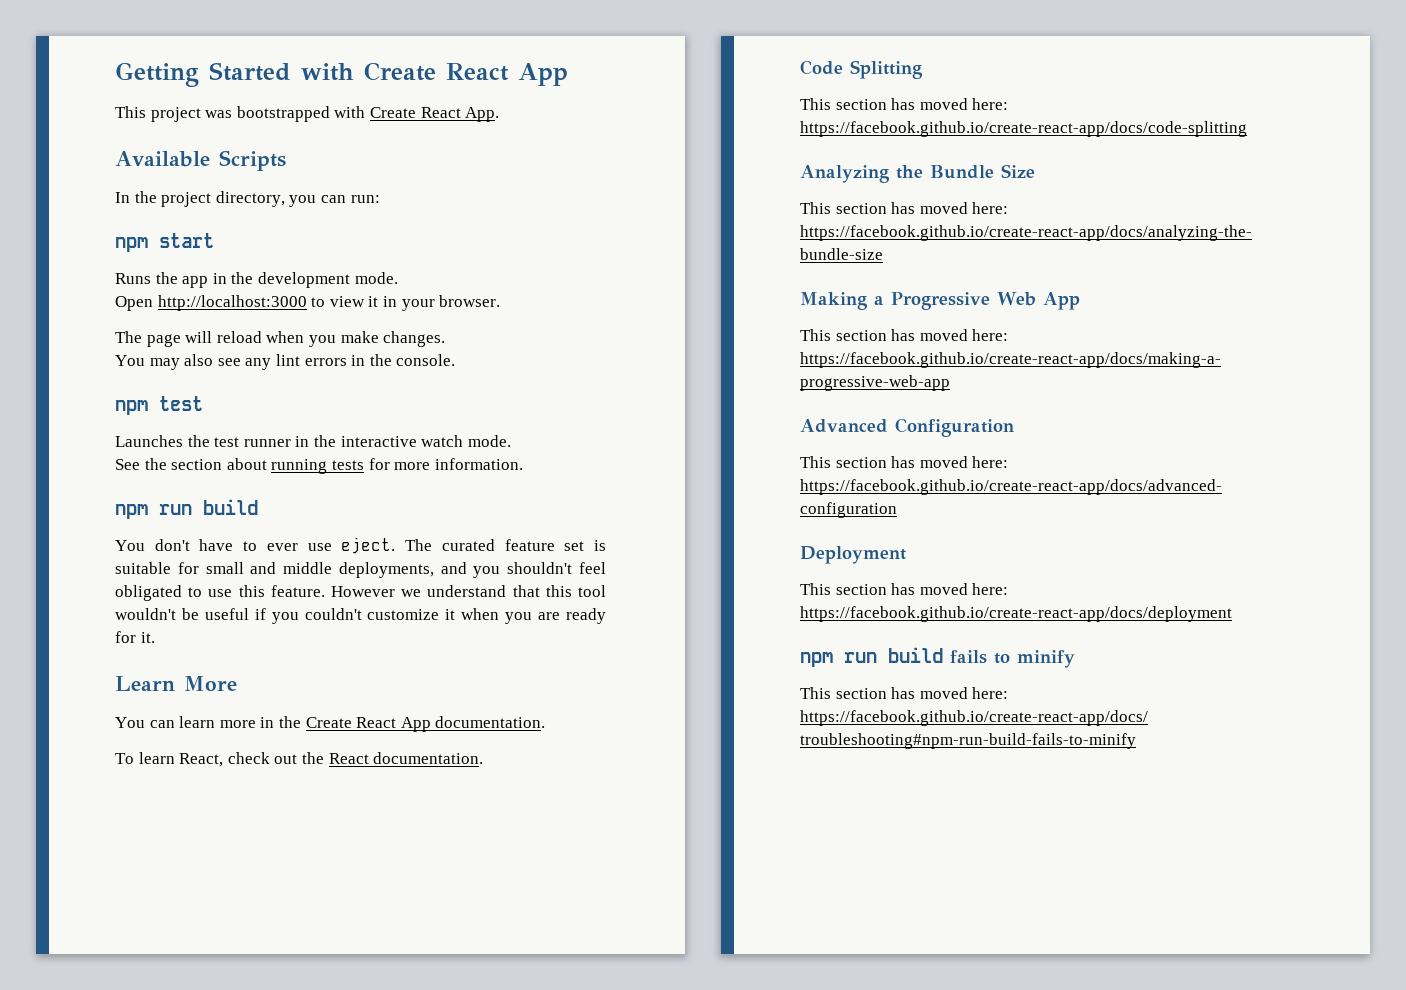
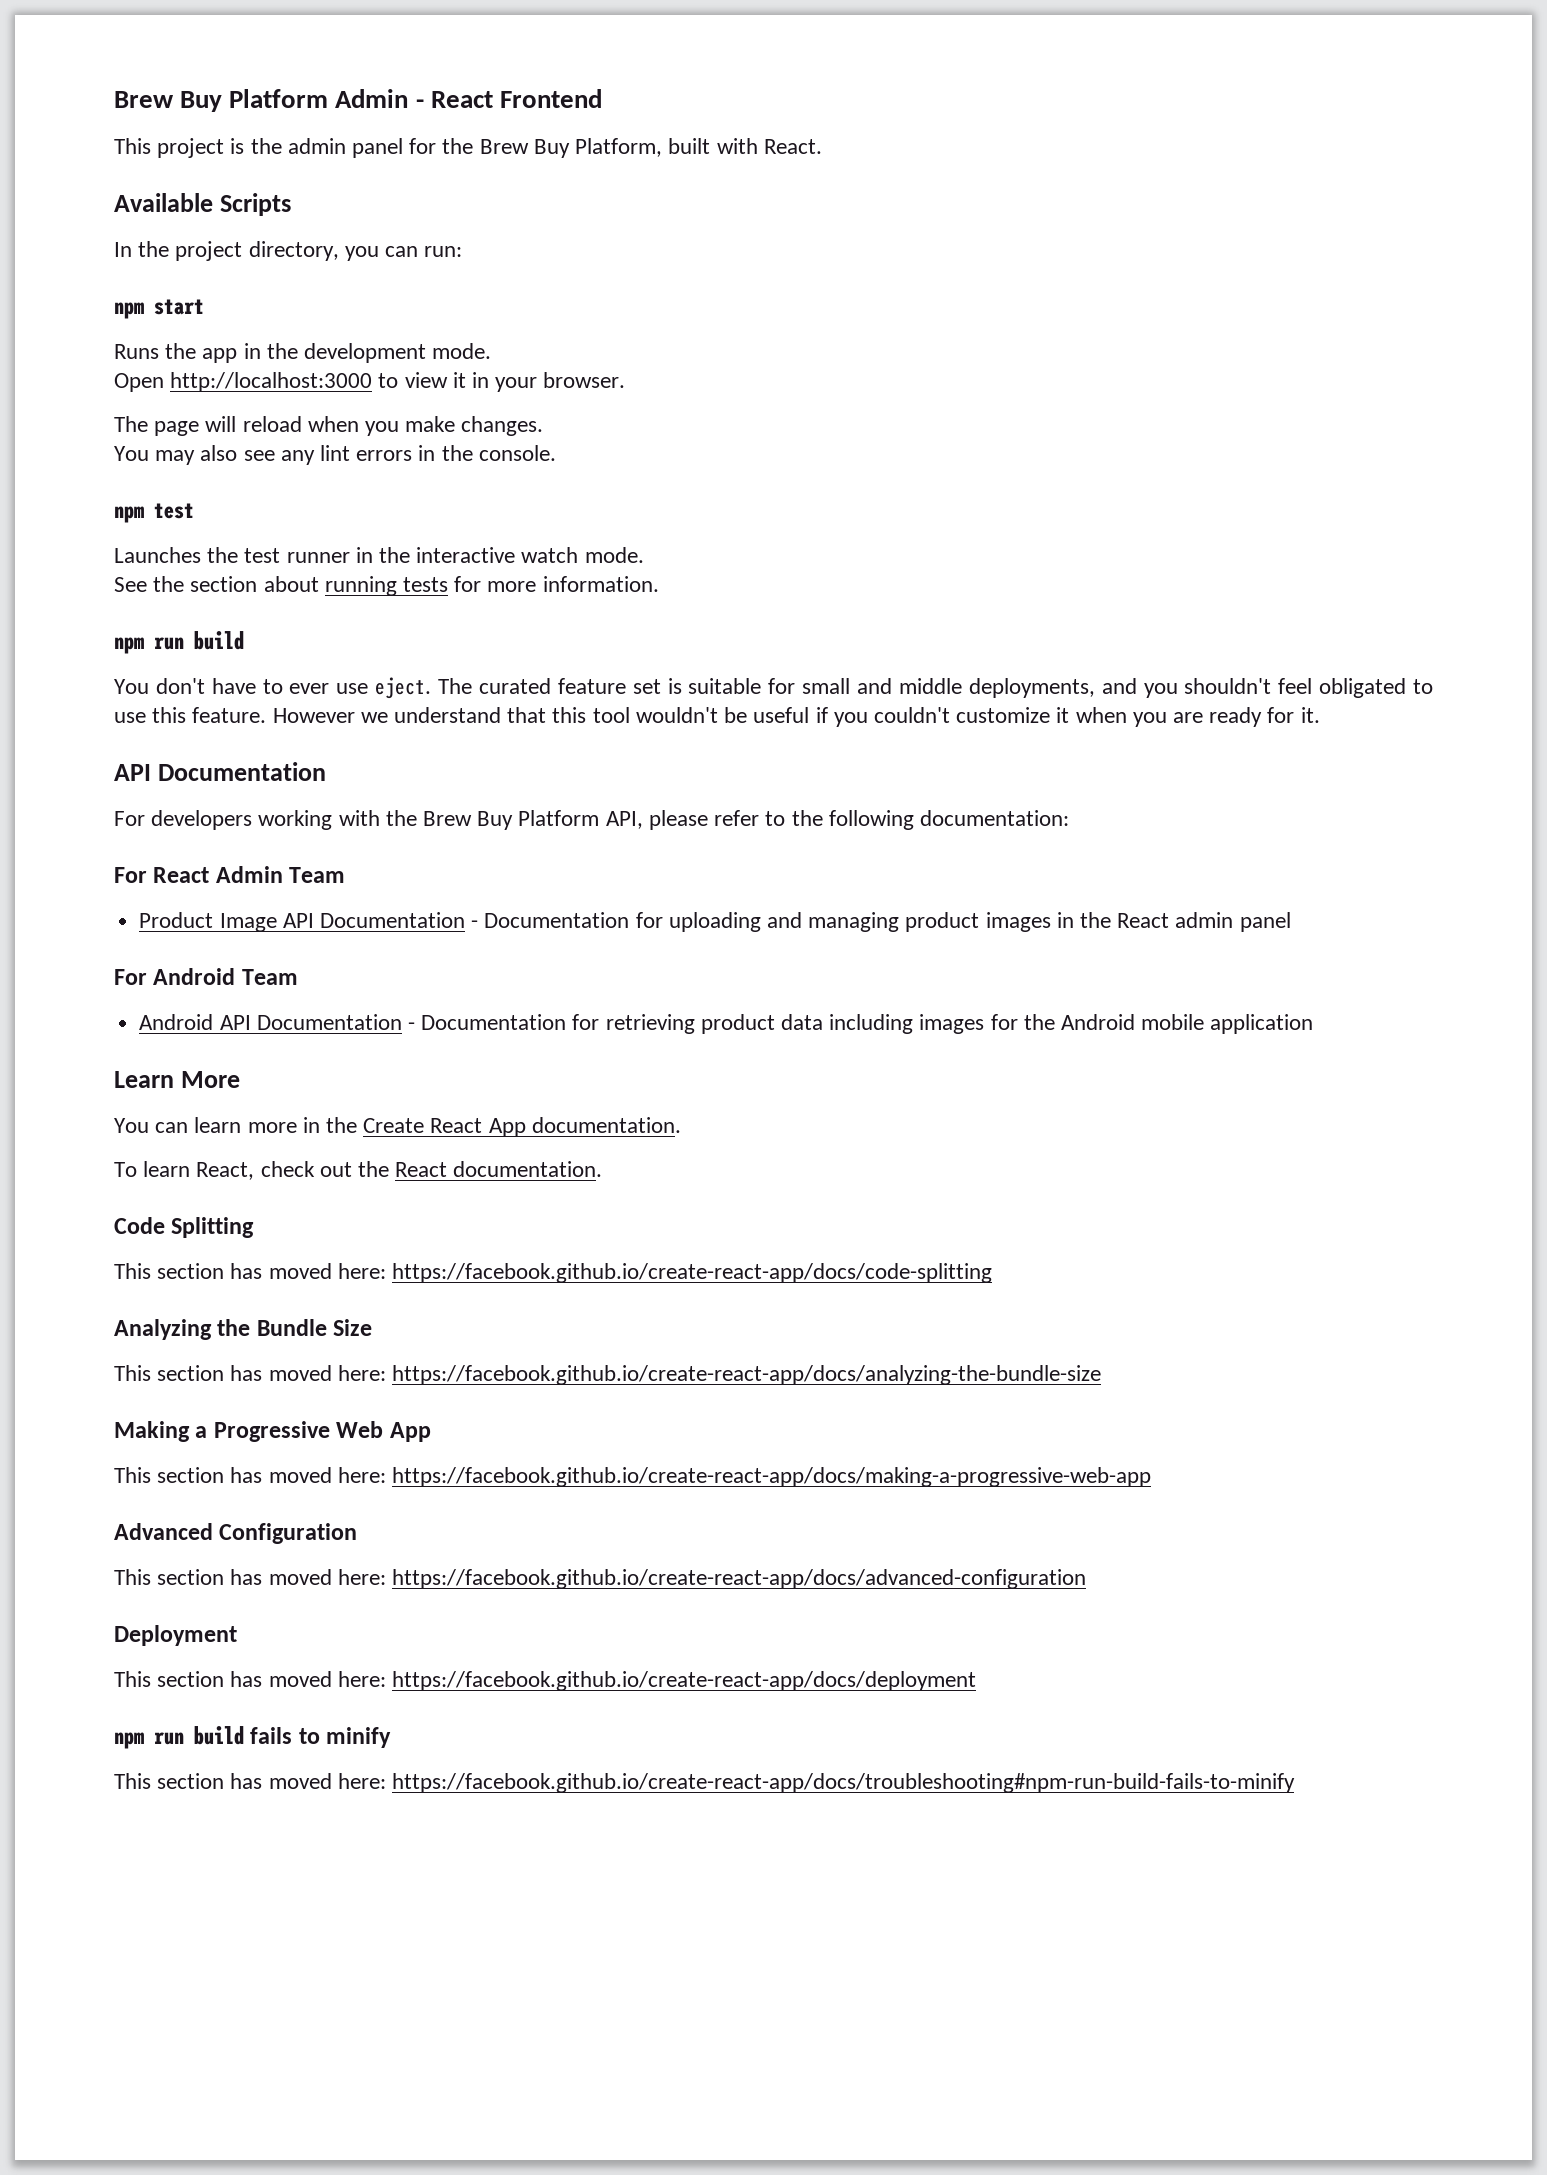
- Getting Started with Create React App
- This project was bootstrapped with Create React App.
+ Brew Buy Platform Admin - React Frontend
+ This project is the admin panel for the Brew Buy Platform, built with React.
  However we understand that this tool wouldn't be useful if you couldn't customize it when you are ready for it.
+ API Documentation
+ For developers working with the Brew Buy Platform API, please refer to the following documentation:
+ For React Admin Team
+ Product Image API Documentation - Documentation for uploading and managing product images in the React admin panel
+ For Android Team
+ Android API Documentation - Documentation for retrieving product data including images for the Android mobile application

